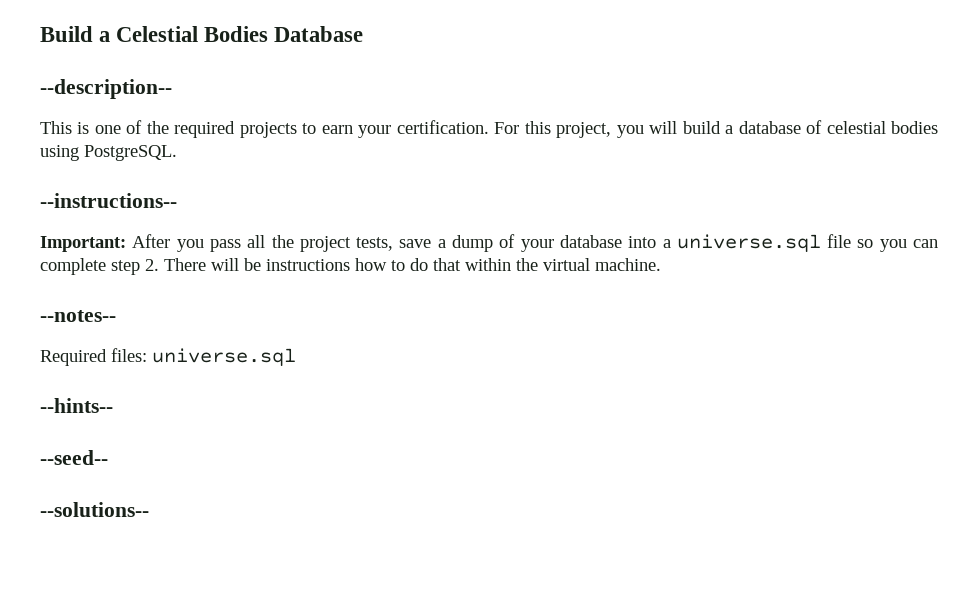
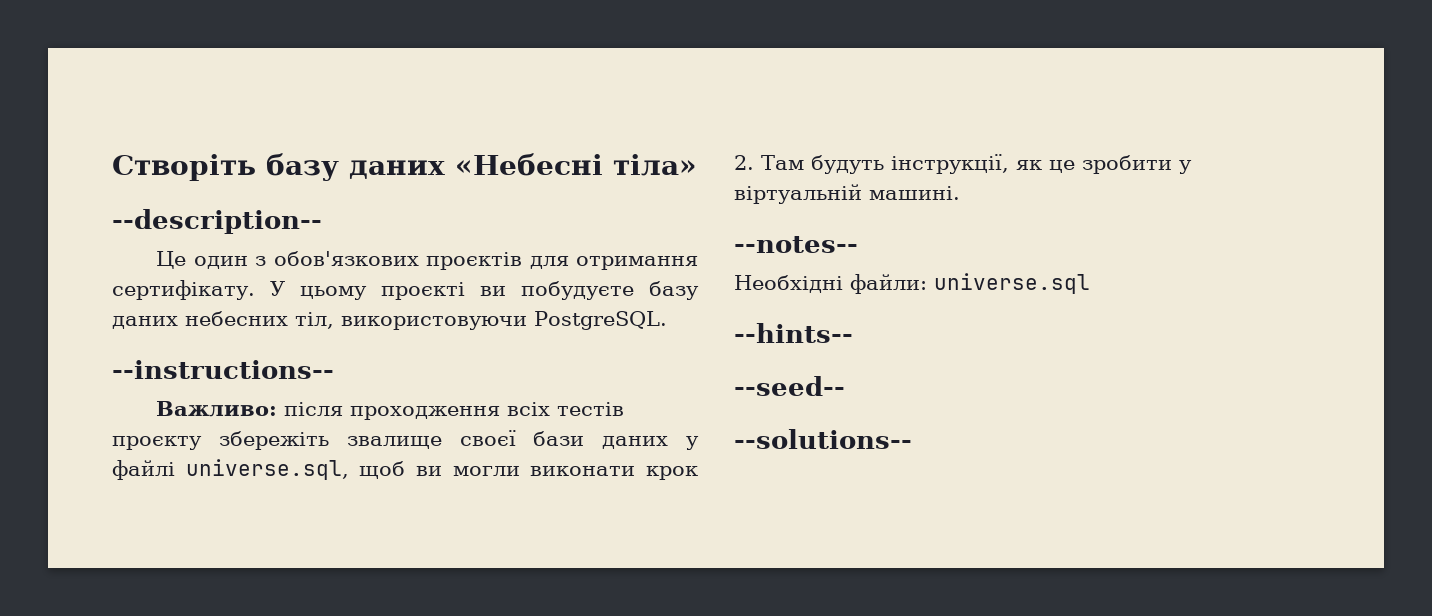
- Build a Celestial Bodies Database
+ Створіть базу даних «Небесні тіла»
  --description--
- This is one of the required projects to earn your certification. For this project, you will build a database of celestial bodies using PostgreSQL.
+ Це один з обов'язкових проєктів для отримання сертифікату. У цьому проєкті ви побудуєте базу даних небесних тіл, використовуючи PostgreSQL.
  --instructions--
- Important: After you pass all the project tests, save a dump of your database into a universe.sql file so you can complete step 2. There will be instructions how to do that within the virtual machine.
+ Важливо: після проходження всіх тестів проєкту збережіть звалище своєї бази даних у файлі universe.sql, щоб ви могли виконати крок 2. Там будуть інструкції, як це зробити у віртуальній машині.
- Required files: universe.sql
+ Необхідні файли: universe.sql

